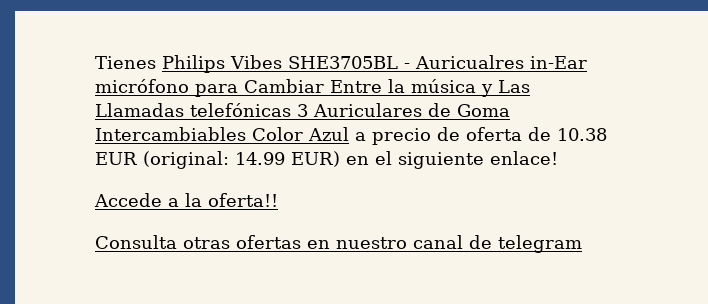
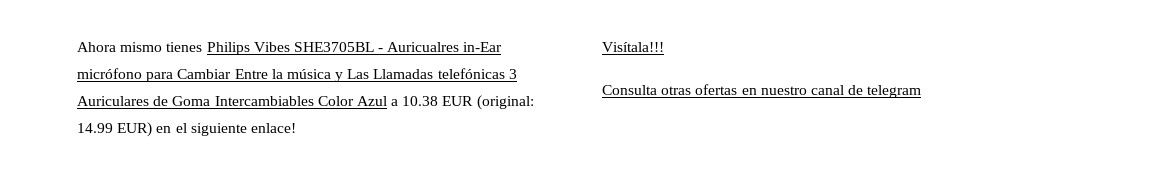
- Tienes Philips Vibes SHE3705BL - Auricualres in-Ear micrófono para Cambiar Entre la música y Las Llamadas telefónicas 3 Auriculares de Goma Intercambiables Color Azul a precio de oferta de 10.38 EUR (original: 14.99 EUR) en el siguiente enlace!
+ Ahora mismo tienes Philips Vibes SHE3705BL - Auricualres in-Ear micrófono para Cambiar Entre la música y Las Llamadas telefónicas 3 Auriculares de Goma Intercambiables Color Azul a 10.38 EUR (original: 14.99 EUR) en el siguiente enlace!
- Accede a la oferta!!
+ Visítala!!!

